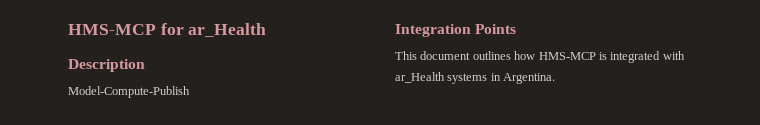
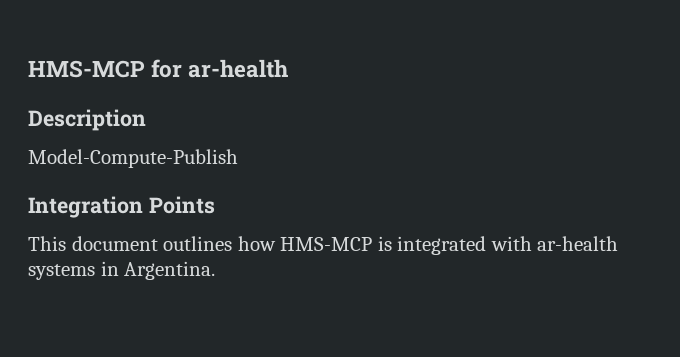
- HMS-MCP for ar_Health
+ HMS-MCP for ar-health
- This document outlines how HMS-MCP is integrated with ar_Health systems in Argentina.
+ This document outlines how HMS-MCP is integrated with ar-health systems in Argentina.

